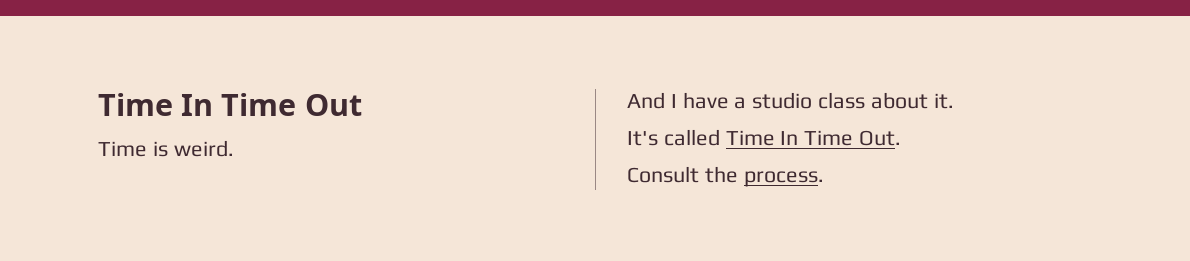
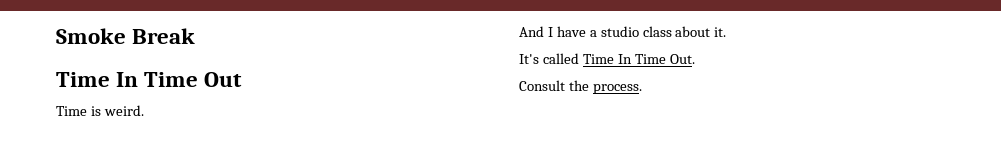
+ Smoke Break

